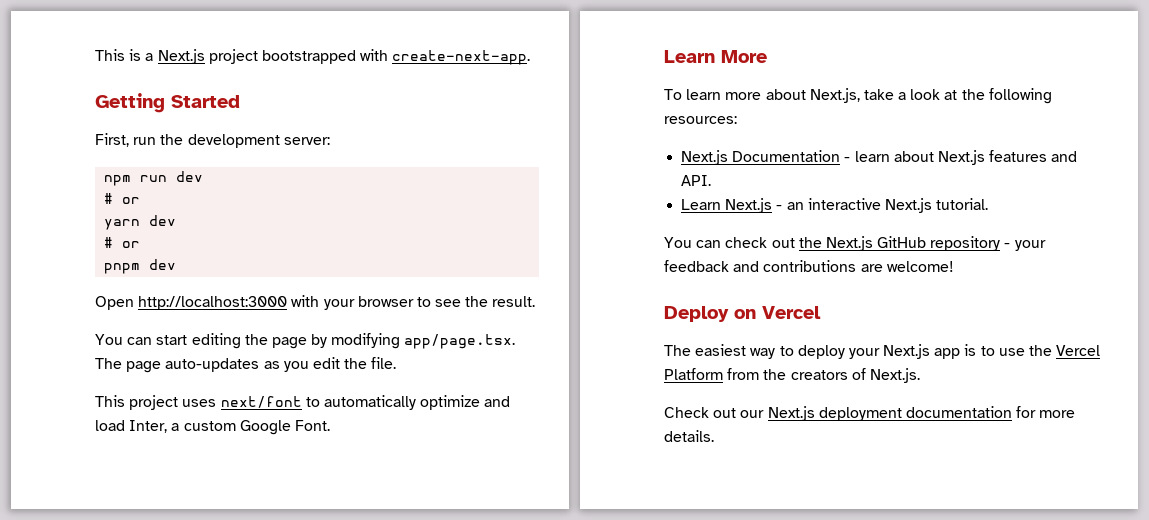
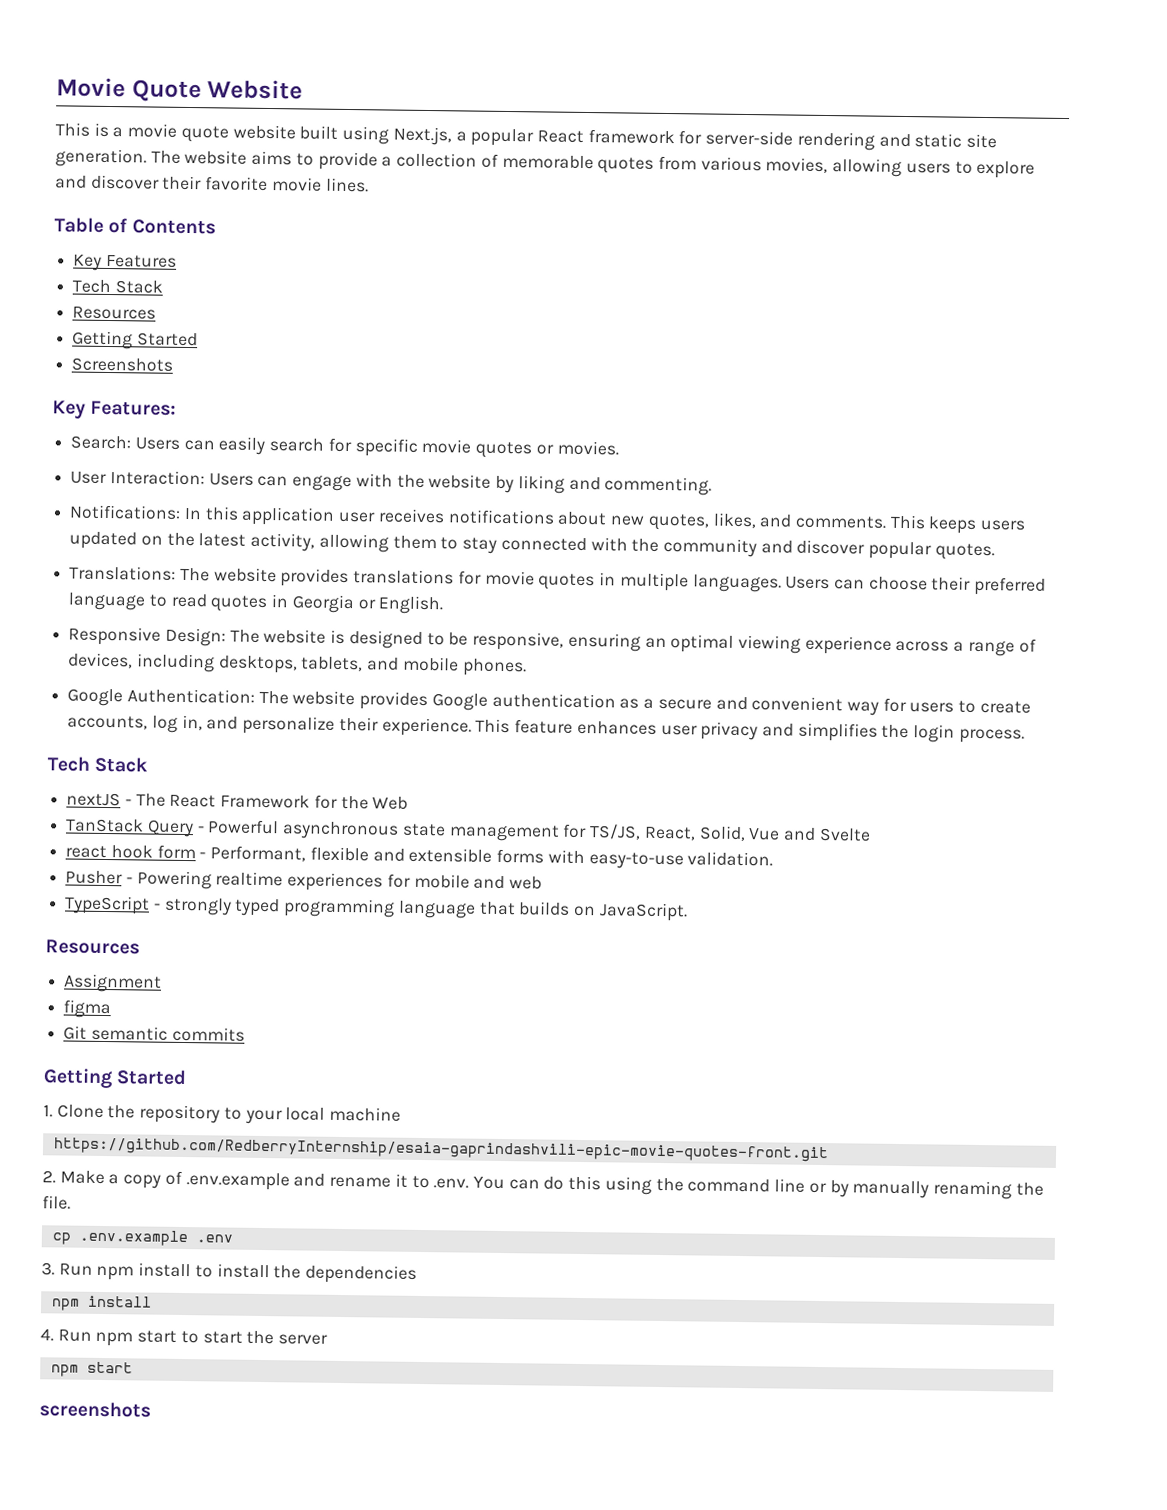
- This is a Next.js project bootstrapped with create-next-app.
+ Movie Quote Website
+ This is a movie quote website built using Next.js, a popular React framework for server-side rendering and static site generation. The website aims to provide a collection of memorable quotes from various movies, allowing users to explore and discover their favorite movie lines.
+ Table of Contents
+ Key Features
+ Tech Stack
+ Resources
  Getting Started
- First, run the development server:
- npm run dev
- # or
- yarn dev
- # or
- pnpm dev
- Open http://localhost:3000 with your browser to see the result.
- You can start editing the page by modifying app/page.tsx. The page auto-updates as you edit the file.
- This project uses next/font to automatically optimize and load Inter, a custom Google Font.
- Learn More
- To learn more about Next.js, take a look at the following resources:
- Next.js Documentation - learn about Next.js features and API.
- Learn Next.js - an interactive Next.js tutorial.
- You can check out the Next.js GitHub repository - your feedback and contributions are welcome!
- Deploy on Vercel
- The easiest way to deploy your Next.js app is to use the Vercel Platform from the creators of Next.js.
- Check out our Next.js deployment documentation for more details.
+ Screenshots
+ Key Features:
+ Search: Users can easily search for specific movie quotes or movies.
+ User Interaction: Users can engage with the website by liking and commenting.
+ Notifications: In this application user receives notifications about new quotes, likes, and comments. This keeps users updated on the latest activity, allowing them to stay connected with the community and discover popular quotes.
+ Translations: The website provides translations for movie quotes in multiple languages. Users can choose their preferred language to read quotes in Georgia or English.
+ Responsive Design: The website is designed to be responsive, ensuring an optimal viewing experience across a range of devices, including desktops, tablets, and mobile phones.
+ Google Authentication: The website provides Google authentication as a secure and convenient way for users to create accounts, log in, and personalize their experience. This feature enhances user privacy and simplifies the login process.
+ Tech Stack
+ nextJS - The React Framework for the Web
+ TanStack Query - Powerful asynchronous state management for TS/JS, React, Solid, Vue and Svelte
+ react hook form - Performant, flexible and extensible forms with easy-to-use validation.
+ Pusher - Powering realtime experiences for mobile and web
+ TypeScript - strongly typed programming language that builds on JavaScript.
+ Resources
+ Assignment
+ figma
+ Git semantic commits
+ Getting Started
+ 1. Clone the repository to your local machine
+ https://github.com/RedberryInternship/esaia-gaprindashvili-epic-movie-quotes-front.git
+ 2. Make a copy of .env.example and rename it to .env. You can do this using the command line or by manually renaming the file.
+ cp .env.example .env
+ 3. Run npm install to install the dependencies
+ npm install
+ 4. Run npm start to start the server
+ npm start
+ screenshots

